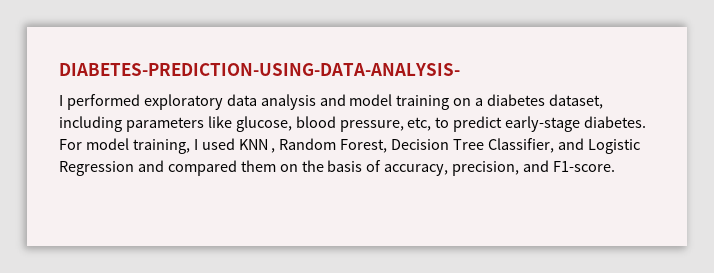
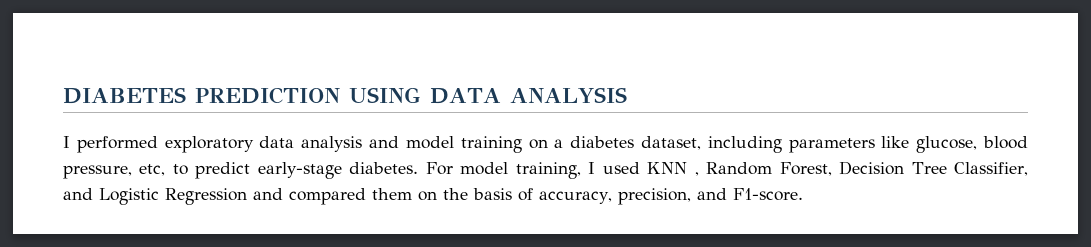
- DIABETES-PREDICTION-USING-DATA-ANALYSIS-
+ DIABETES PREDICTION USING DATA ANALYSIS

